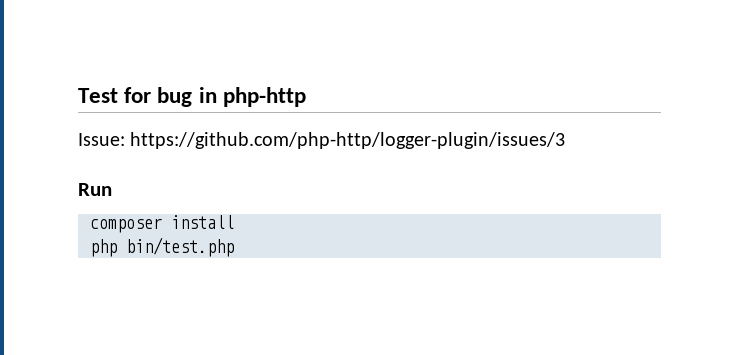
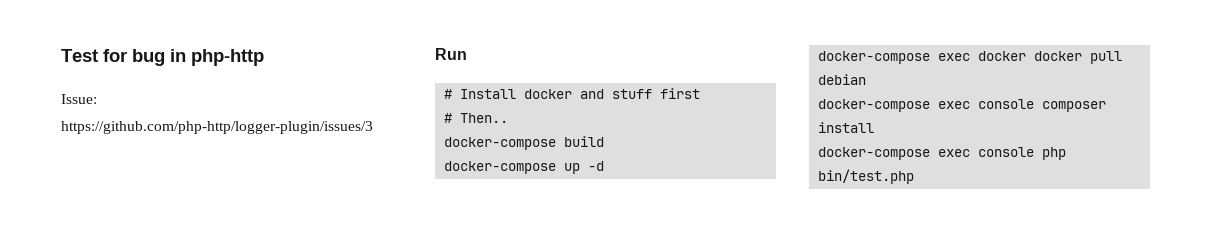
- composer install
+ # Install docker and stuff first
+ # Then..
+ docker-compose build
+ docker-compose up -d
+ docker-compose exec docker docker pull debian
+ docker-compose exec console composer install
- php bin/test.php
+ docker-compose exec console php bin/test.php

